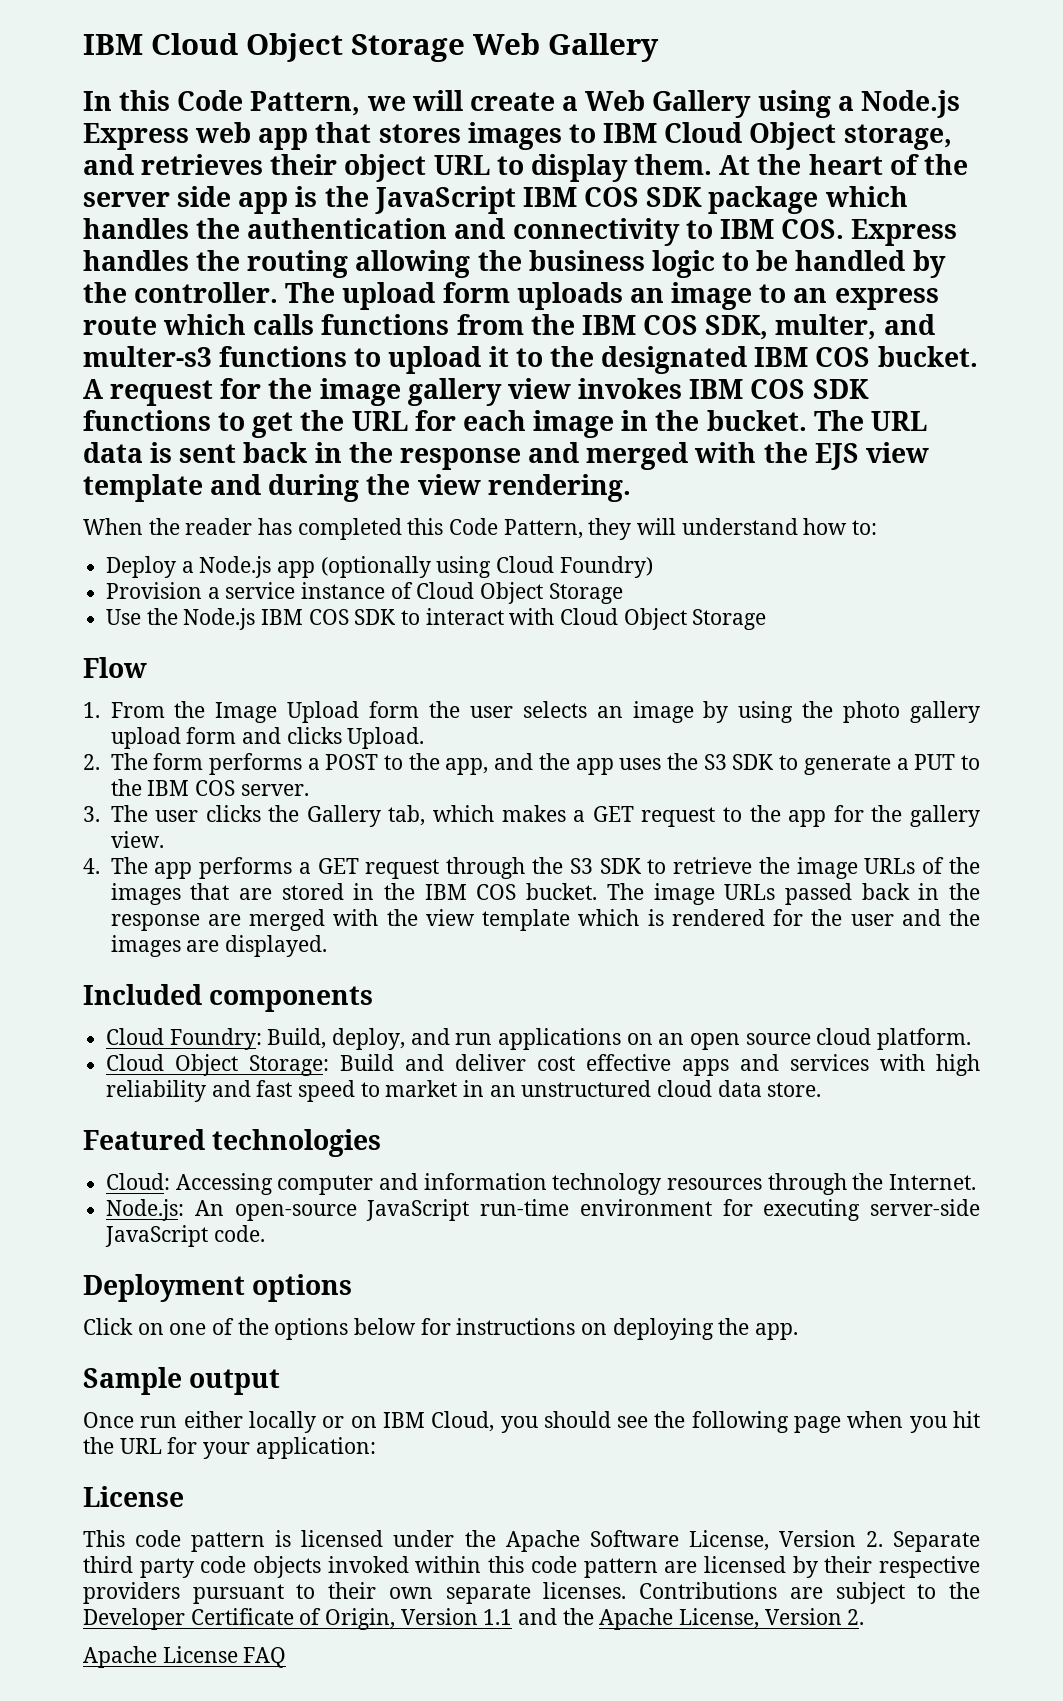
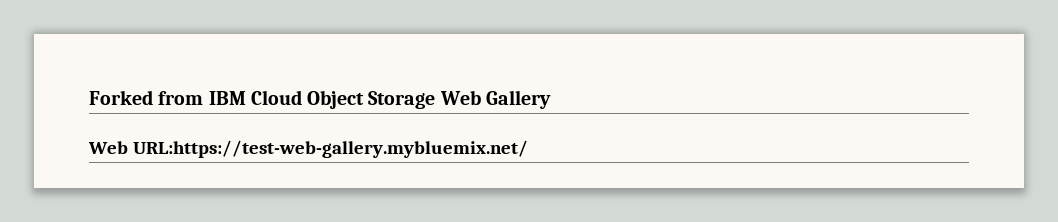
- IBM Cloud Object Storage Web Gallery
+ Forked from IBM Cloud Object Storage Web Gallery
- In this Code Pattern, we will create a Web Gallery using a Node.js Express web app that stores images to IBM Cloud Object storage, and retrieves their object URL to display them. At the heart of the server side app is the JavaScript IBM COS SDK package which handles the authentication and connectivity to IBM COS. Express handles the routing allowing the business logic to be handled by the controller. The upload form uploads an image to an express route which calls functions from the IBM COS SDK, multer, and multer-s3 functions to upload it to the designated IBM COS bucket. A request for the image gallery view invokes IBM COS SDK functions to get the URL for each image in the bucket. The URL data is sent back in the response and merged with the EJS view template and during the view rendering.
- When the reader has completed this Code Pattern, they will understand how to:
- Deploy a Node.js app (optionally using Cloud Foundry)
- Provision a service instance of Cloud Object Storage
- Use the Node.js IBM COS SDK to interact with Cloud Object Storage
- Flow
- 1. From the Image Upload form the user selects an image by using the photo gallery upload form and clicks Upload.
- 2. The form performs a POST to the app, and the app uses the S3 SDK to generate a PUT to the IBM COS server.
- 3. The user clicks the Gallery tab, which makes a GET request to the app for the gallery view.
- 4. The app performs a GET request through the S3 SDK to retrieve the image URLs of the images that are stored in the IBM COS bucket. The image URLs passed back in the response are merged with the view template which is rendered for the user and the images are displayed.
- Included components
- Cloud Foundry: Build, deploy, and run applications on an open source cloud platform.
- Cloud Object Storage: Build and deliver cost effective apps and services with high reliability and fast speed to market in an unstructured cloud data store.
- Featured technologies
- Cloud: Accessing computer and information technology resources through the Internet.
- Node.js: An open-source JavaScript run-time environment for executing server-side JavaScript code.
- Deployment options
- Click on one of the options below for instructions on deploying the app.
- Sample output
- Once run either locally or on IBM Cloud, you should see the following page when you hit the URL for your application:
- License
- This code pattern is licensed under the Apache Software License, Version 2. Separate third party code objects invoked within this code pattern are licensed by their respective providers pursuant to their own separate licenses. Contributions are subject to the Developer Certificate of Origin, Version 1.1 and the Apache License, Version 2.
- Apache License FAQ
+ Web URL:https://test-web-gallery.mybluemix.net/

